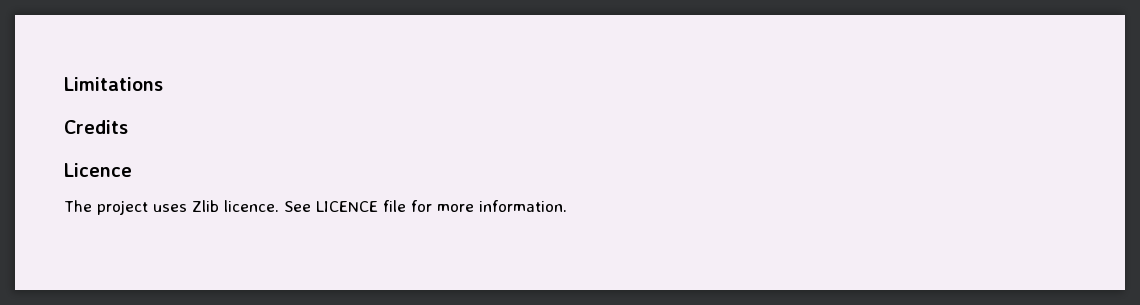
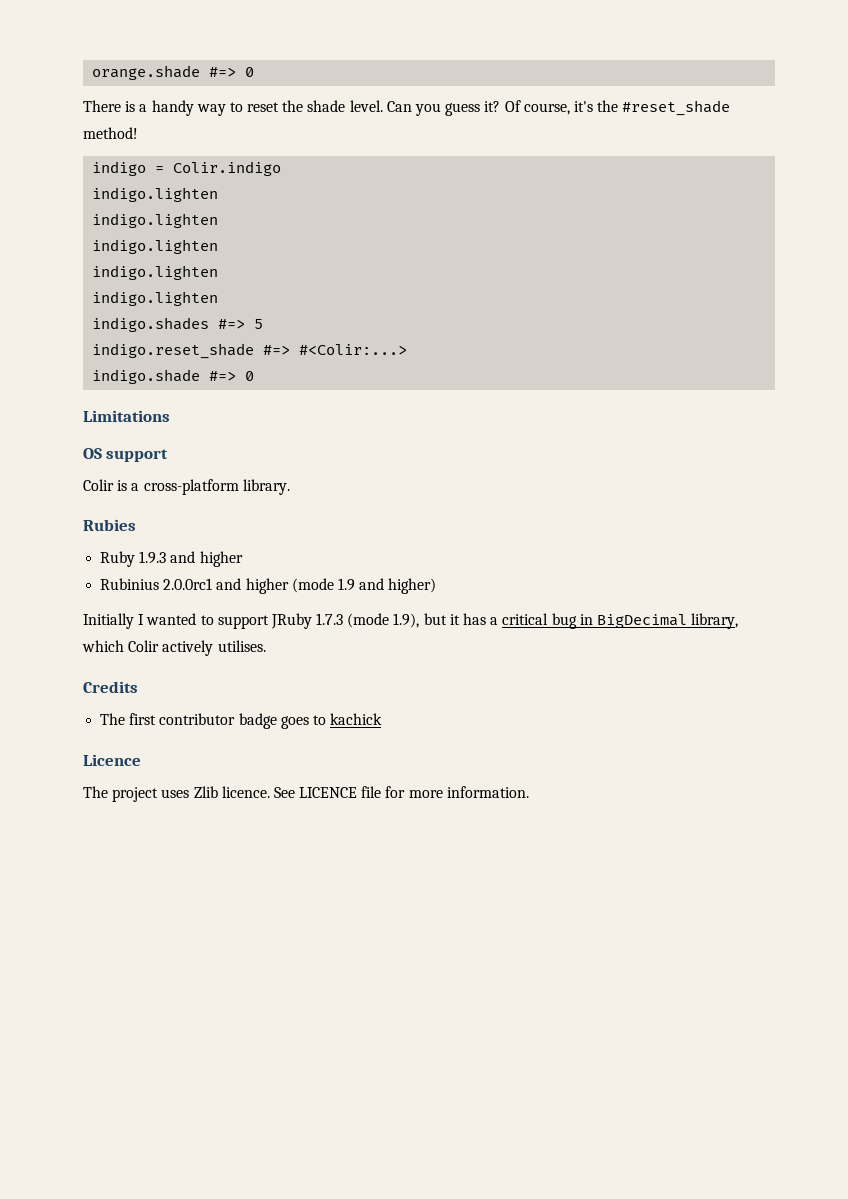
+ orange.shade #=> 0
+ There is a handy way to reset the shade level. Can you guess it? Of course, it's the #reset_shade method!
+ indigo = Colir.indigo
+ indigo.lighten
+ indigo.lighten
+ indigo.lighten
+ indigo.lighten
+ indigo.lighten
+ indigo.shades #=> 5
+ indigo.reset_shade #=> #<Colir:...>
+ indigo.shade #=> 0
  Limitations
+ OS support
+ Colir is a cross-platform library.
+ Rubies
+ Ruby 1.9.3 and higher
+ Rubinius 2.0.0rc1 and higher (mode 1.9 and higher)
+ Initially I wanted to support JRuby 1.7.3 (mode 1.9), but it has a critical bug in BigDecimal library, which Colir actively utilises.
  Credits
+ The first contributor badge goes to kachick

